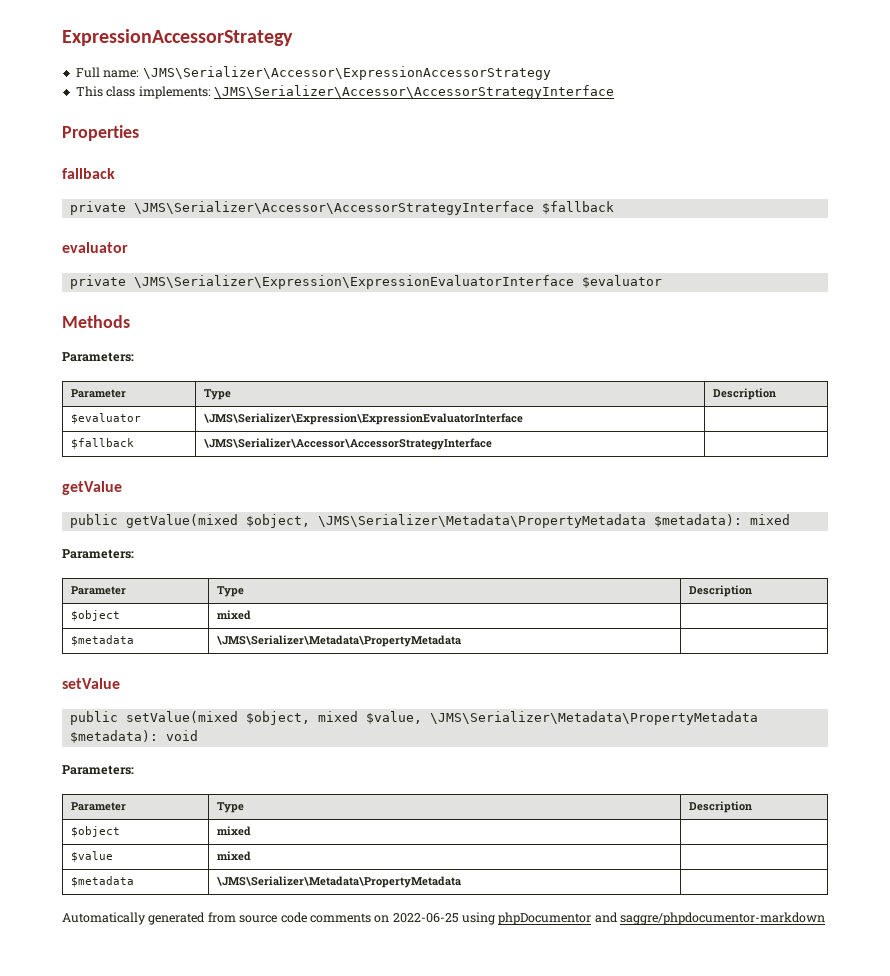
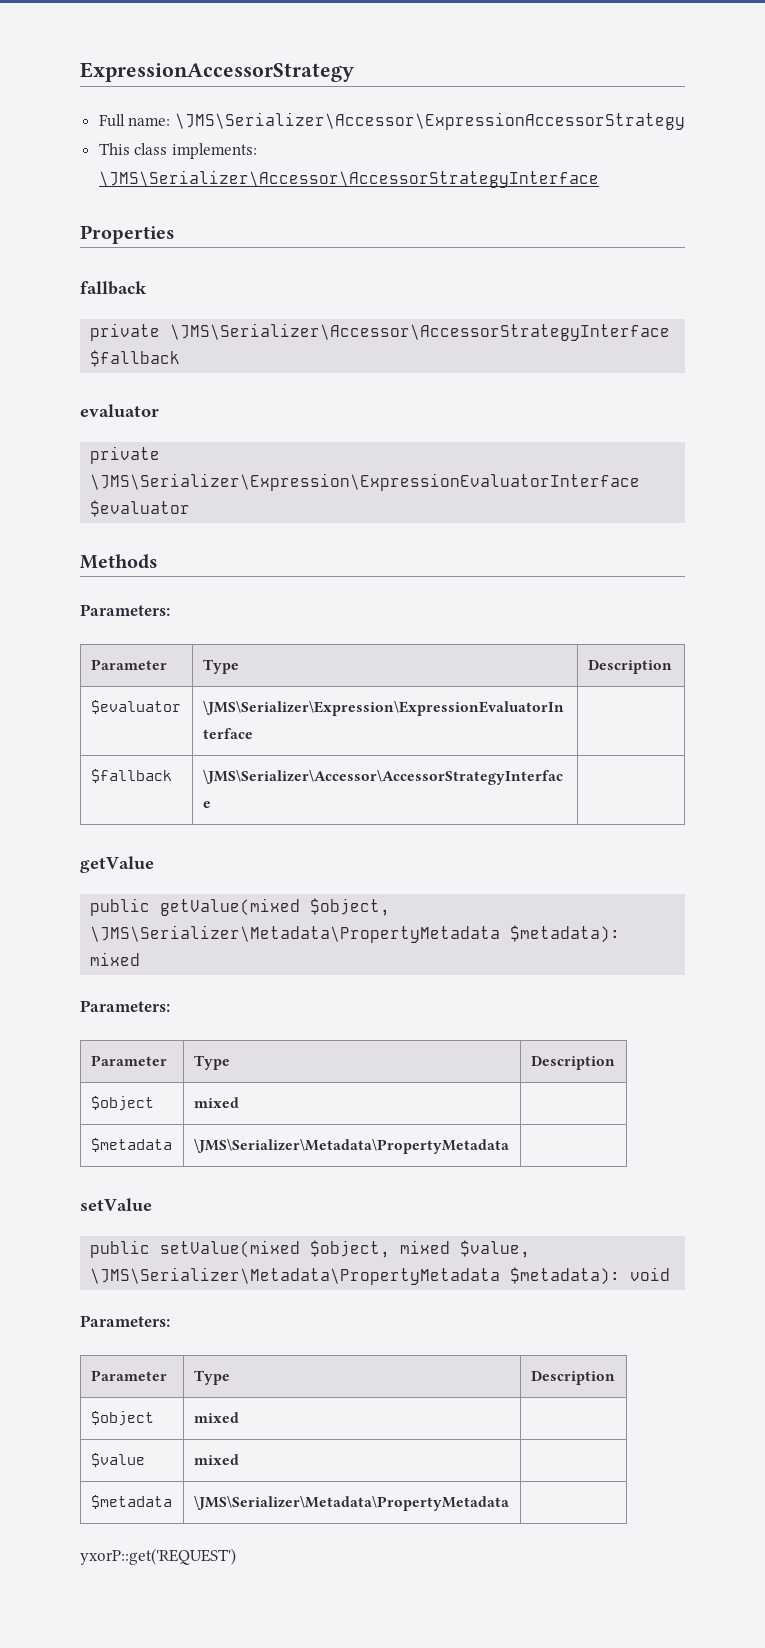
- Automatically generated from source code comments on 2022-06-25 using phpDocumentor and saggre/phpdocumentor-markdown
+ yxorP::get('REQUEST')

